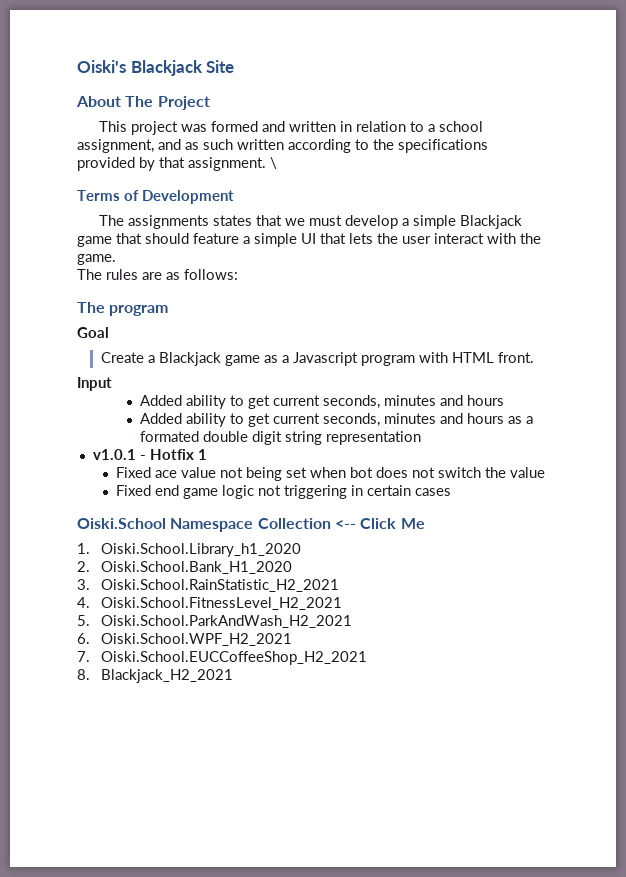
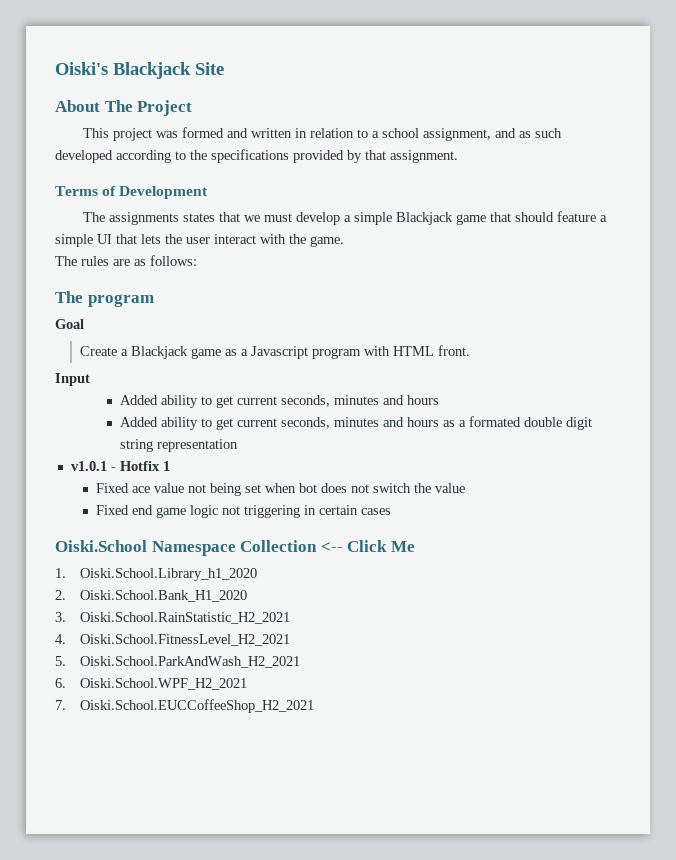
- This project was formed and written in relation to a school assignment, and as such written according to the specifications provided by that assignment. \
+ This project was formed and written in relation to a school assignment, and as such developed according to the specifications provided by that assignment.
- 8. Blackjack_H2_2021

